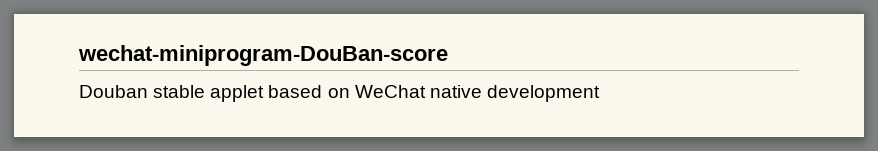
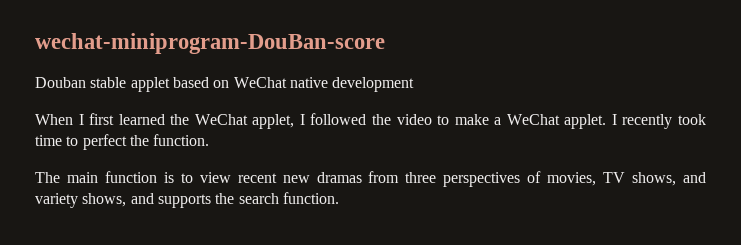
+ When I first learned the WeChat applet, I followed the video to make a WeChat applet. I recently took time to perfect the function.
+ The main function is to view recent new dramas from three perspectives of movies, TV shows, and variety shows, and supports the search function.

